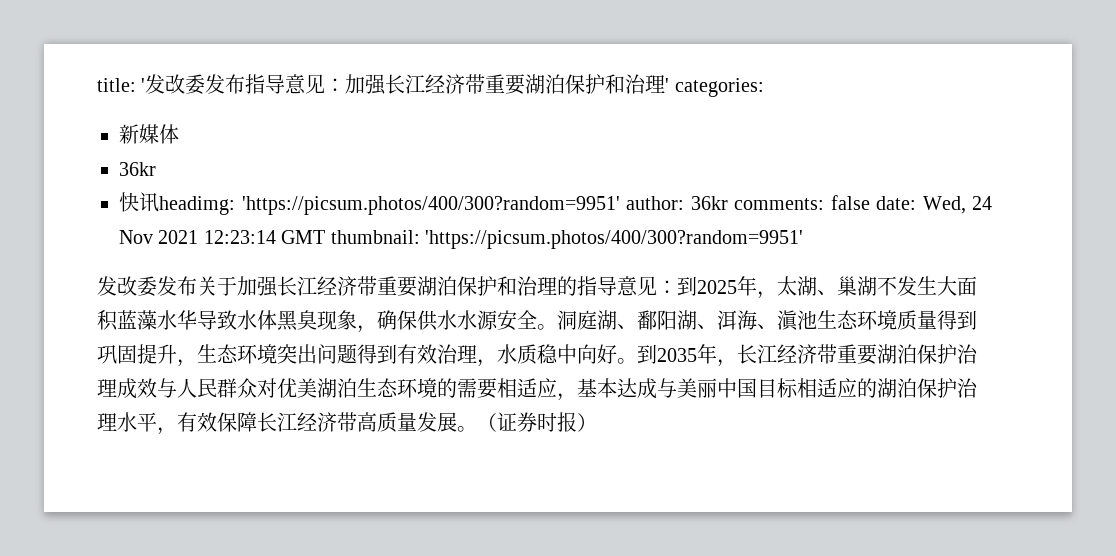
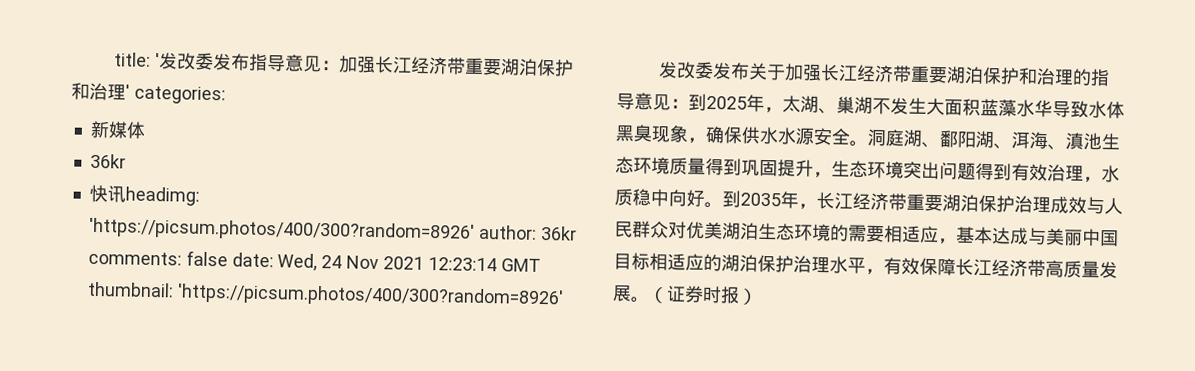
- 快讯headimg: 'https://picsum.photos/400/300?random=9951' author: 36kr comments: false date: Wed, 24 Nov 2021 12:23:14 GMT thumbnail: 'https://picsum.photos/400/300?random=9951'
+ 快讯headimg: 'https://picsum.photos/400/300?random=8926' author: 36kr comments: false date: Wed, 24 Nov 2021 12:23:14 GMT thumbnail: 'https://picsum.photos/400/300?random=8926'

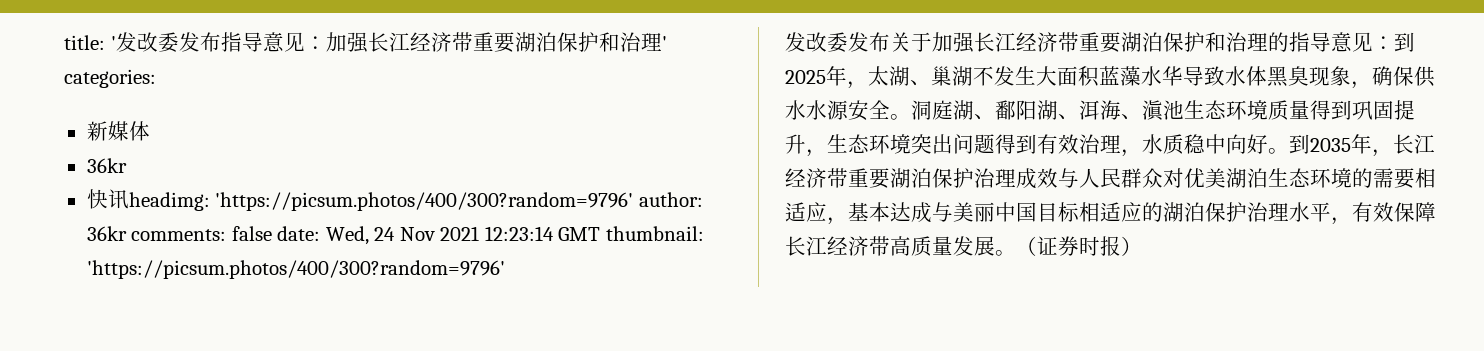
- 快讯headimg: 'https://picsum.photos/400/300?random=8926' author: 36kr comments: false date: Wed, 24 Nov 2021 12:23:14 GMT thumbnail: 'https://picsum.photos/400/300?random=8926'
+ 快讯headimg: 'https://picsum.photos/400/300?random=9796' author: 36kr comments: false date: Wed, 24 Nov 2021 12:23:14 GMT thumbnail: 'https://picsum.photos/400/300?random=9796'

